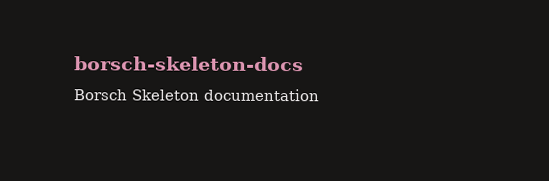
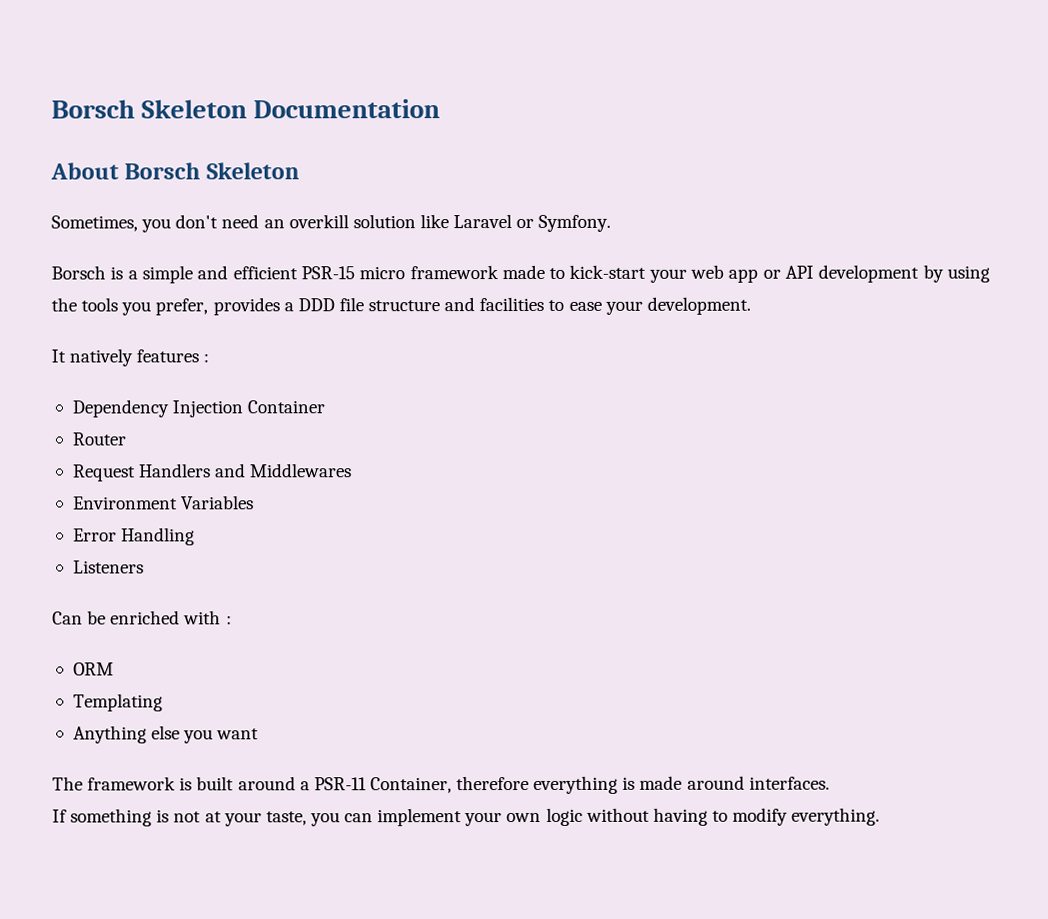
- borsch-skeleton-docs
- Borsch Skeleton documentation
+ Borsch Skeleton Documentation
+ About Borsch Skeleton
+ Sometimes, you don't need an overkill solution like Laravel or Symfony.
+ Borsch is a simple and efficient PSR-15 micro framework made to kick-start your web app or API development by using the tools you prefer, provides a DDD file structure and facilities to ease your development.
+ It natively features :
+ Dependency Injection Container
+ Router
+ Request Handlers and Middlewares
+ Environment Variables
+ Error Handling
+ Listeners
+ Can be enriched with :
+ ORM
+ Templating
+ Anything else you want
+ The framework is built around a PSR-11 Container, therefore everything is made around interfaces.
+ If something is not at your taste, you can implement your own logic without having to modify everything.

